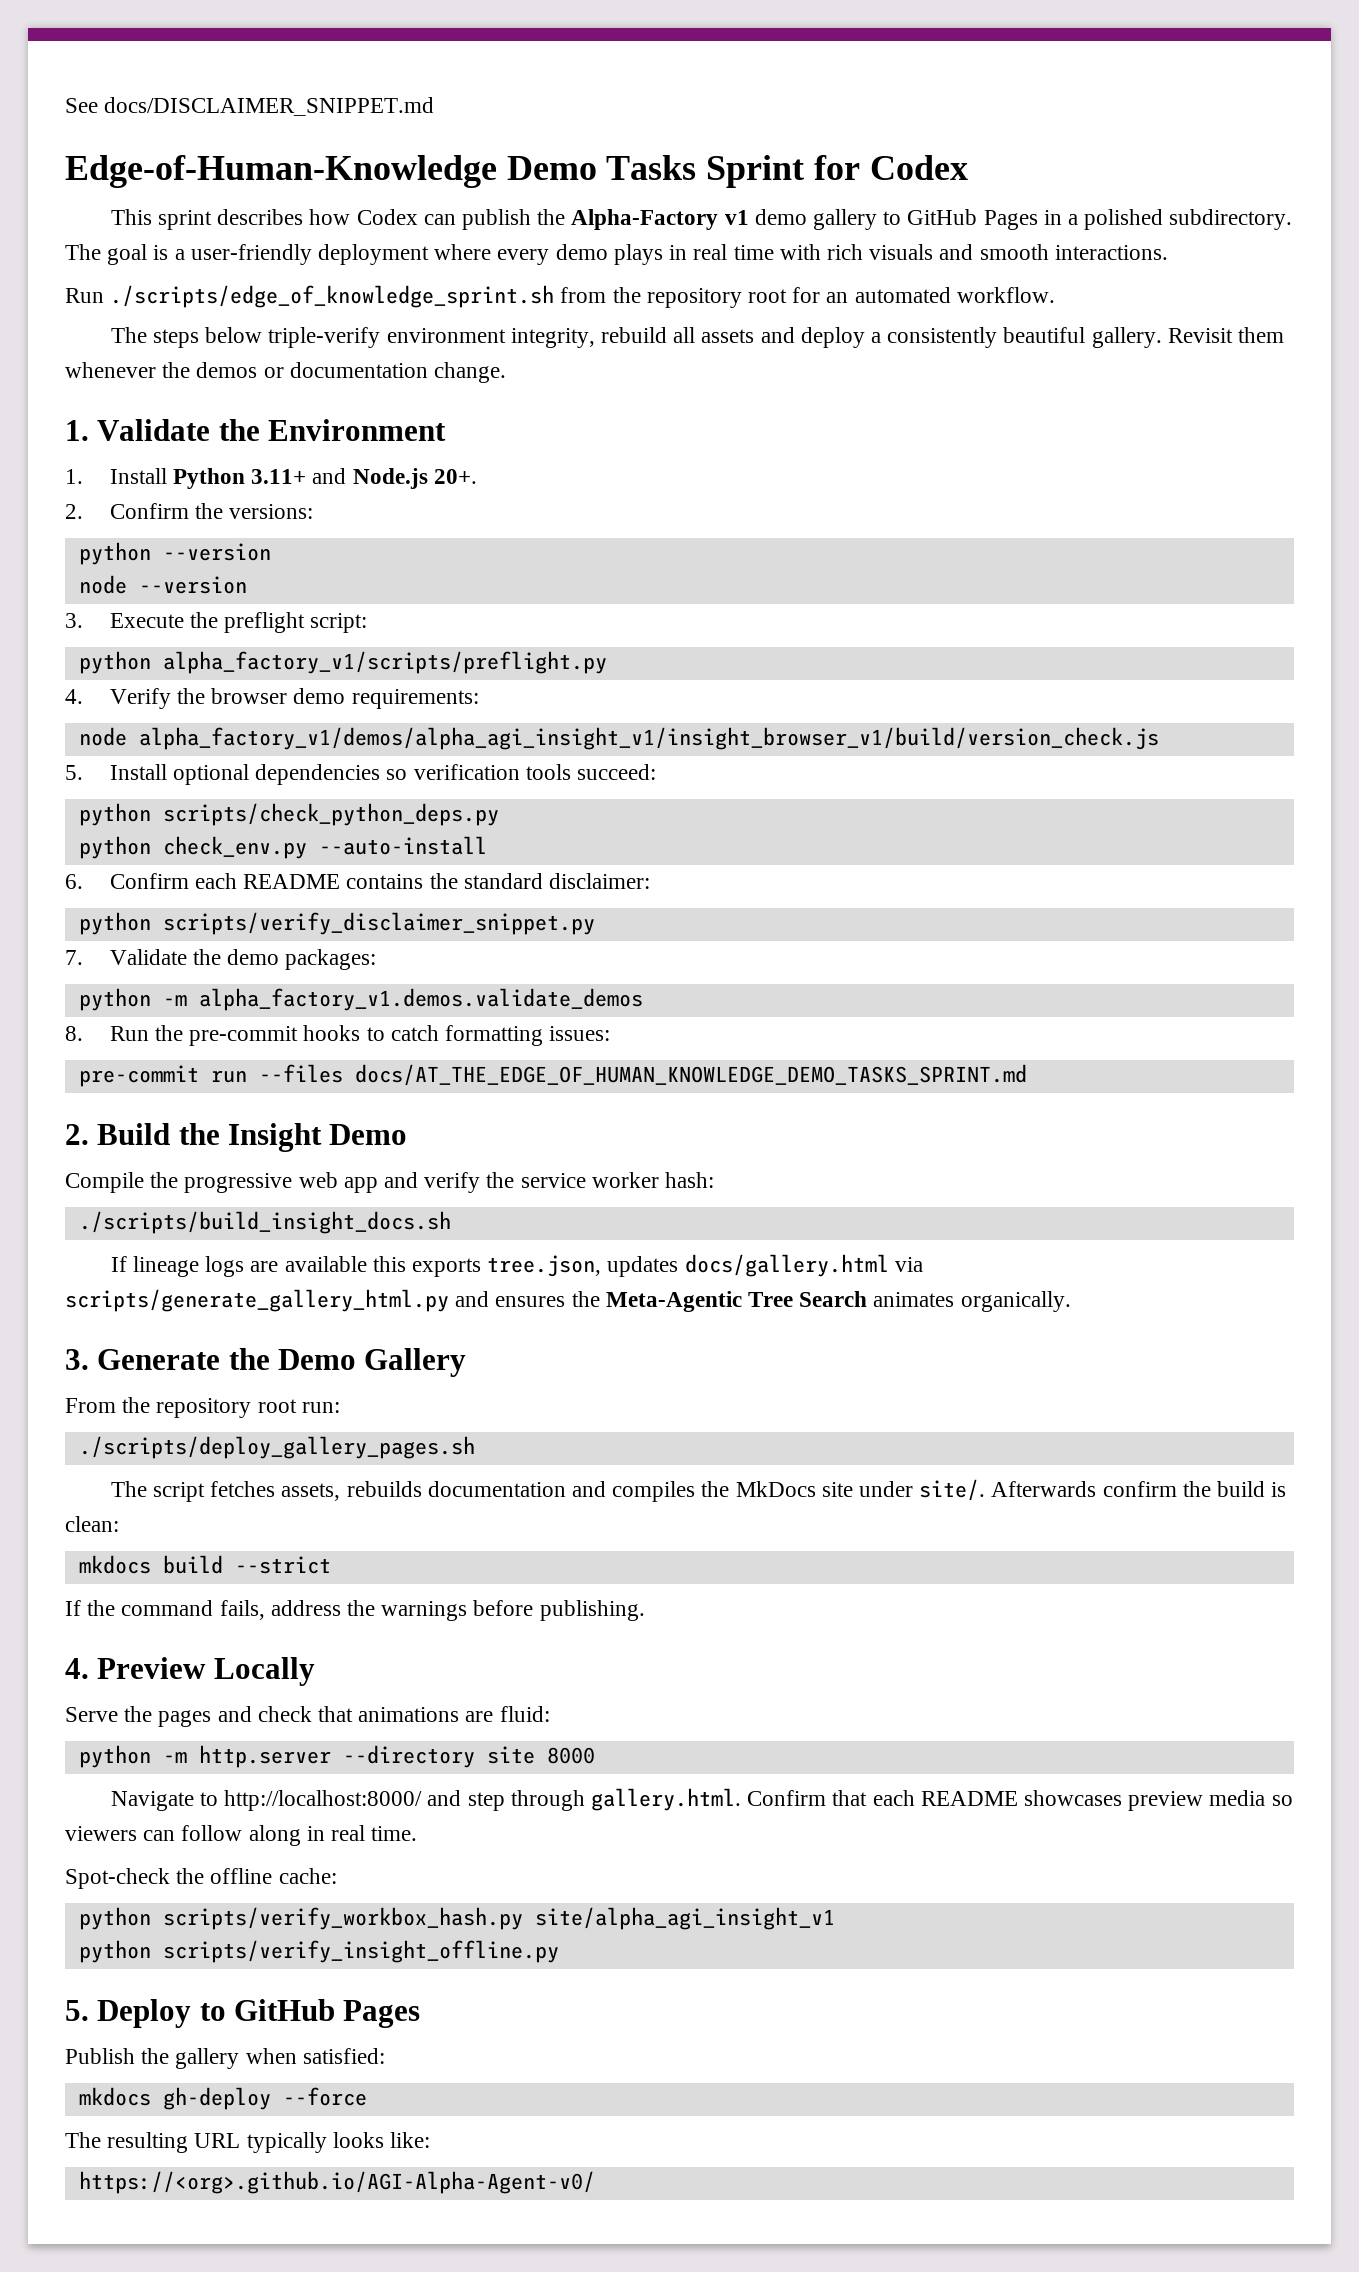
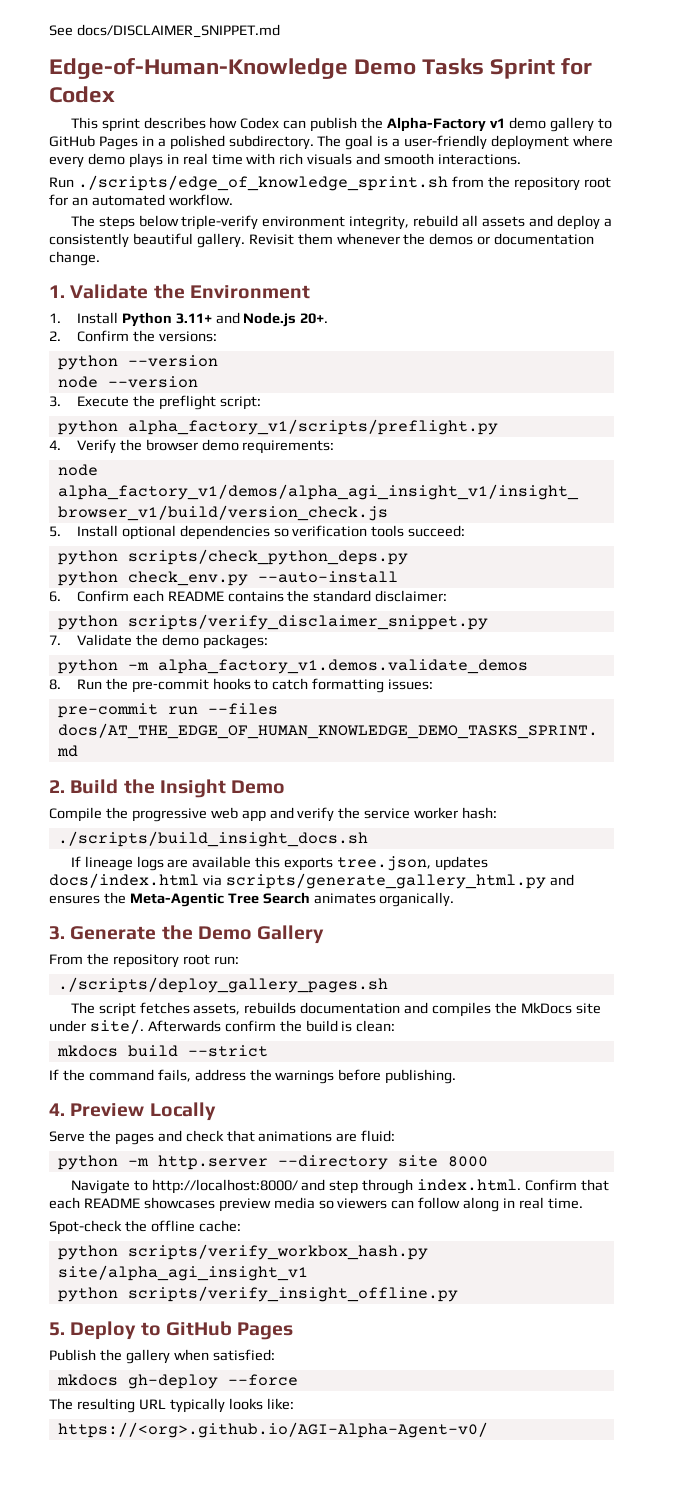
- If lineage logs are available this exports tree.json, updates docs/gallery.html via scripts/generate_gallery_html.py and ensures the Meta-Agentic Tree Search animates organically.
+ If lineage logs are available this exports tree.json, updates docs/index.html via scripts/generate_gallery_html.py and ensures the Meta-Agentic Tree Search animates organically.
- Navigate to http://localhost:8000/ and step through gallery.html. Confirm that each README showcases preview media so viewers can follow along in real time.
+ Navigate to http://localhost:8000/ and step through index.html. Confirm that each README showcases preview media so viewers can follow along in real time.

